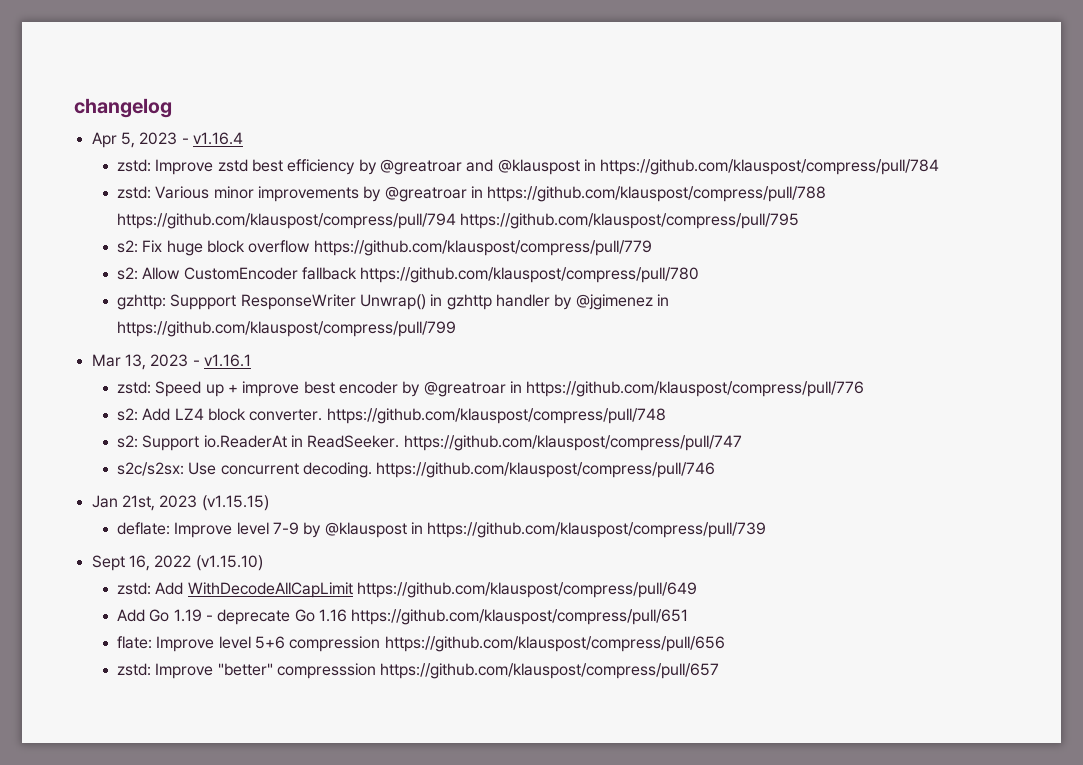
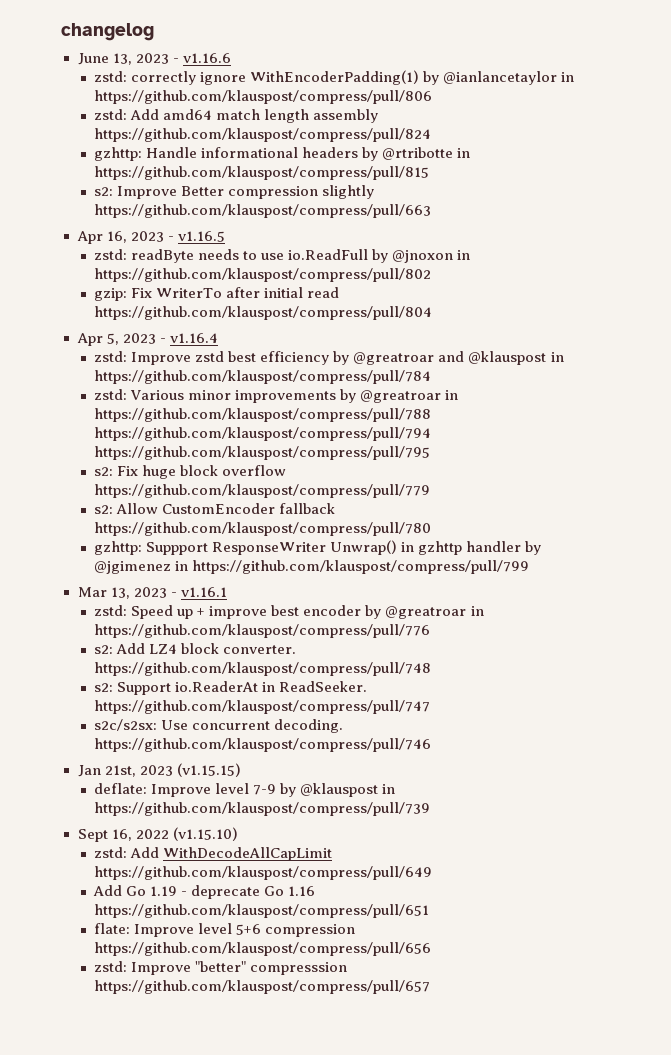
+ June 13, 2023 - v1.16.6
+ zstd: correctly ignore WithEncoderPadding(1) by @ianlancetaylor in https://github.com/klauspost/compress/pull/806
+ zstd: Add amd64 match length assembly https://github.com/klauspost/compress/pull/824
+ gzhttp: Handle informational headers by @rtribotte in https://github.com/klauspost/compress/pull/815
+ s2: Improve Better compression slightly https://github.com/klauspost/compress/pull/663
+ Apr 16, 2023 - v1.16.5
+ zstd: readByte needs to use io.ReadFull by @jnoxon in https://github.com/klauspost/compress/pull/802
+ gzip: Fix WriterTo after initial read https://github.com/klauspost/compress/pull/804

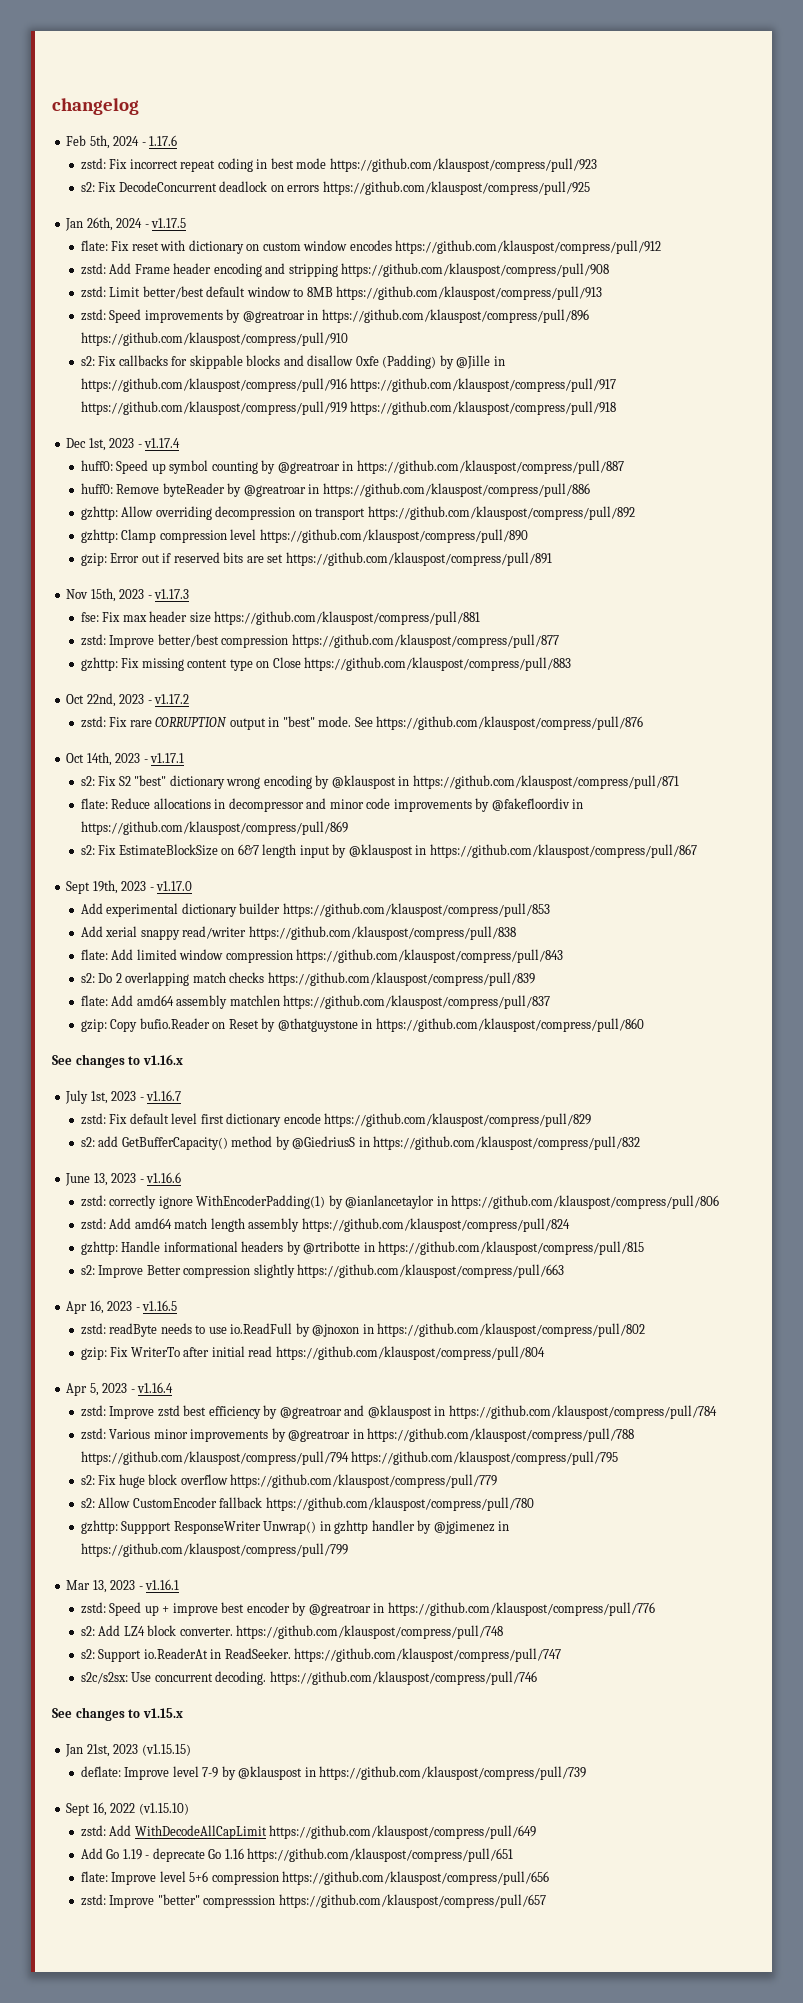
+ Feb 5th, 2024 - 1.17.6
+ zstd: Fix incorrect repeat coding in best mode https://github.com/klauspost/compress/pull/923
+ s2: Fix DecodeConcurrent deadlock on errors https://github.com/klauspost/compress/pull/925
+ Jan 26th, 2024 - v1.17.5
+ flate: Fix reset with dictionary on custom window encodes https://github.com/klauspost/compress/pull/912
+ zstd: Add Frame header encoding and stripping https://github.com/klauspost/compress/pull/908
+ zstd: Limit better/best default window to 8MB https://github.com/klauspost/compress/pull/913
+ zstd: Speed improvements by @greatroar in https://github.com/klauspost/compress/pull/896 https://github.com/klauspost/compress/pull/910
+ s2: Fix callbacks for skippable blocks and disallow 0xfe (Padding) by @Jille in https://github.com/klauspost/compress/pull/916 https://github.com/klauspost/compress/pull/917 https://github.com/klauspost/compress/pull/919 https://github.com/klauspost/compress/pull/918
+ Dec 1st, 2023 - v1.17.4
+ huff0: Speed up symbol counting by @greatroar in https://github.com/klauspost/compress/pull/887
+ huff0: Remove byteReader by @greatroar in https://github.com/klauspost/compress/pull/886
+ gzhttp: Allow overriding decompression on transport https://github.com/klauspost/compress/pull/892
+ gzhttp: Clamp compression level https://github.com/klauspost/compress/pull/890
+ gzip: Error out if reserved bits are set https://github.com/klauspost/compress/pull/891
+ Nov 15th, 2023 - v1.17.3
+ fse: Fix max header size https://github.com/klauspost/compress/pull/881
+ zstd: Improve better/best compression https://github.com/klauspost/compress/pull/877
+ gzhttp: Fix missing content type on Close https://github.com/klauspost/compress/pull/883
+ Oct 22nd, 2023 - v1.17.2
+ zstd: Fix rare CORRUPTION output in "best" mode. See https://github.com/klauspost/compress/pull/876
+ Oct 14th, 2023 - v1.17.1
+ s2: Fix S2 "best" dictionary wrong encoding by @klauspost in https://github.com/klauspost/compress/pull/871
+ flate: Reduce allocations in decompressor and minor code improvements by @fakefloordiv in https://github.com/klauspost/compress/pull/869
+ s2: Fix EstimateBlockSize on 6&7 length input by @klauspost in https://github.com/klauspost/compress/pull/867
+ Sept 19th, 2023 - v1.17.0
+ Add experimental dictionary builder https://github.com/klauspost/compress/pull/853
+ Add xerial snappy read/writer https://github.com/klauspost/compress/pull/838
+ flate: Add limited window compression https://github.com/klauspost/compress/pull/843
+ s2: Do 2 overlapping match checks https://github.com/klauspost/compress/pull/839
+ flate: Add amd64 assembly matchlen https://github.com/klauspost/compress/pull/837
+ gzip: Copy bufio.Reader on Reset by @thatguystone in https://github.com/klauspost/compress/pull/860
+ See changes to v1.16.x
+ July 1st, 2023 - v1.16.7
+ zstd: Fix default level first dictionary encode https://github.com/klauspost/compress/pull/829
+ s2: add GetBufferCapacity() method by @GiedriusS in https://github.com/klauspost/compress/pull/832
+ See changes to v1.15.x

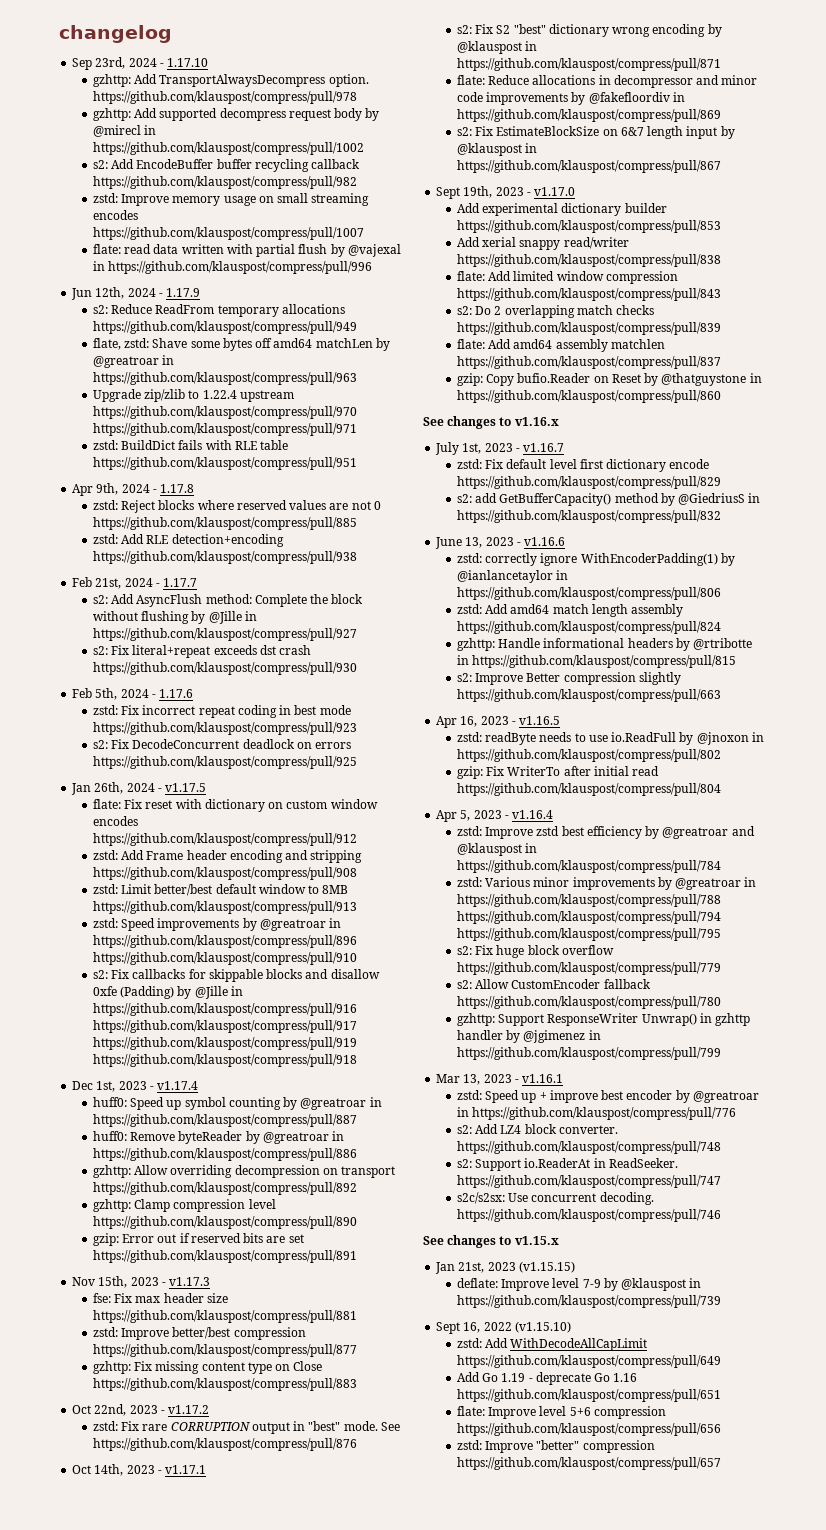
+ Sep 23rd, 2024 - 1.17.10
+ gzhttp: Add TransportAlwaysDecompress option. https://github.com/klauspost/compress/pull/978
+ gzhttp: Add supported decompress request body by @mirecl in https://github.com/klauspost/compress/pull/1002
+ s2: Add EncodeBuffer buffer recycling callback https://github.com/klauspost/compress/pull/982
+ zstd: Improve memory usage on small streaming encodes https://github.com/klauspost/compress/pull/1007
+ flate: read data written with partial flush by @vajexal in https://github.com/klauspost/compress/pull/996
+ Jun 12th, 2024 - 1.17.9
+ s2: Reduce ReadFrom temporary allocations https://github.com/klauspost/compress/pull/949
+ flate, zstd: Shave some bytes off amd64 matchLen by @greatroar in https://github.com/klauspost/compress/pull/963
+ Upgrade zip/zlib to 1.22.4 upstream https://github.com/klauspost/compress/pull/970 https://github.com/klauspost/compress/pull/971
+ zstd: BuildDict fails with RLE table https://github.com/klauspost/compress/pull/951
+ Apr 9th, 2024 - 1.17.8
+ zstd: Reject blocks where reserved values are not 0 https://github.com/klauspost/compress/pull/885
+ zstd: Add RLE detection+encoding https://github.com/klauspost/compress/pull/938
+ Feb 21st, 2024 - 1.17.7
+ s2: Add AsyncFlush method: Complete the block without flushing by @Jille in https://github.com/klauspost/compress/pull/927
+ s2: Fix literal+repeat exceeds dst crash https://github.com/klauspost/compress/pull/930
- gzhttp: Suppport ResponseWriter Unwrap() in gzhttp handler by @jgimenez in https://github.com/klauspost/compress/pull/799
+ gzhttp: Support ResponseWriter Unwrap() in gzhttp handler by @jgimenez in https://github.com/klauspost/compress/pull/799
- zstd: Improve "better" compresssion https://github.com/klauspost/compress/pull/657
+ zstd: Improve "better" compression https://github.com/klauspost/compress/pull/657

